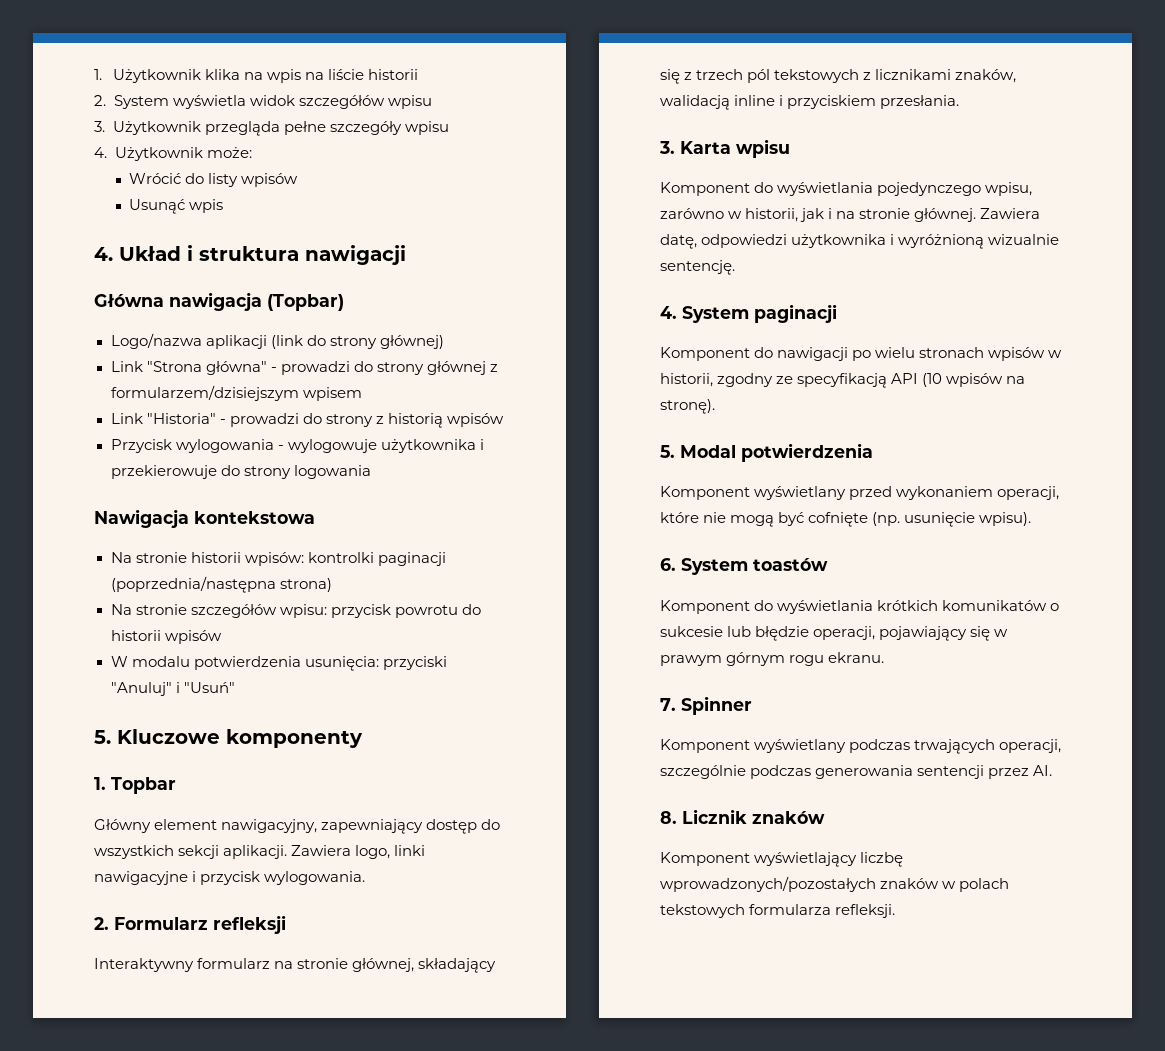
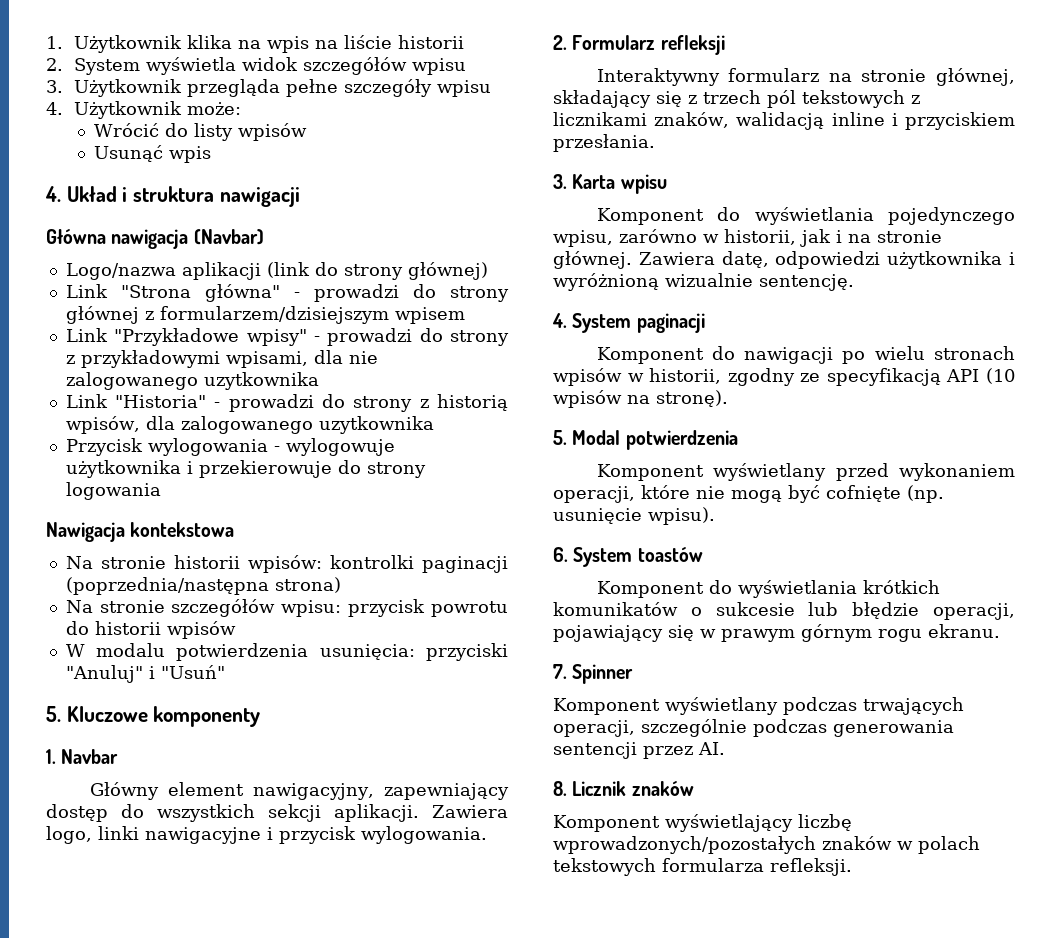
- Główna nawigacja (Topbar)
+ Główna nawigacja (Navbar)
+ Link "Przykładowe wpisy" - prowadzi do strony z przykładowymi wpisami, dla nie zalogowanego uzytkownika
- Link "Historia" - prowadzi do strony z historią wpisów
+ Link "Historia" - prowadzi do strony z historią wpisów, dla zalogowanego uzytkownika
- 1. Topbar
+ 1. Navbar

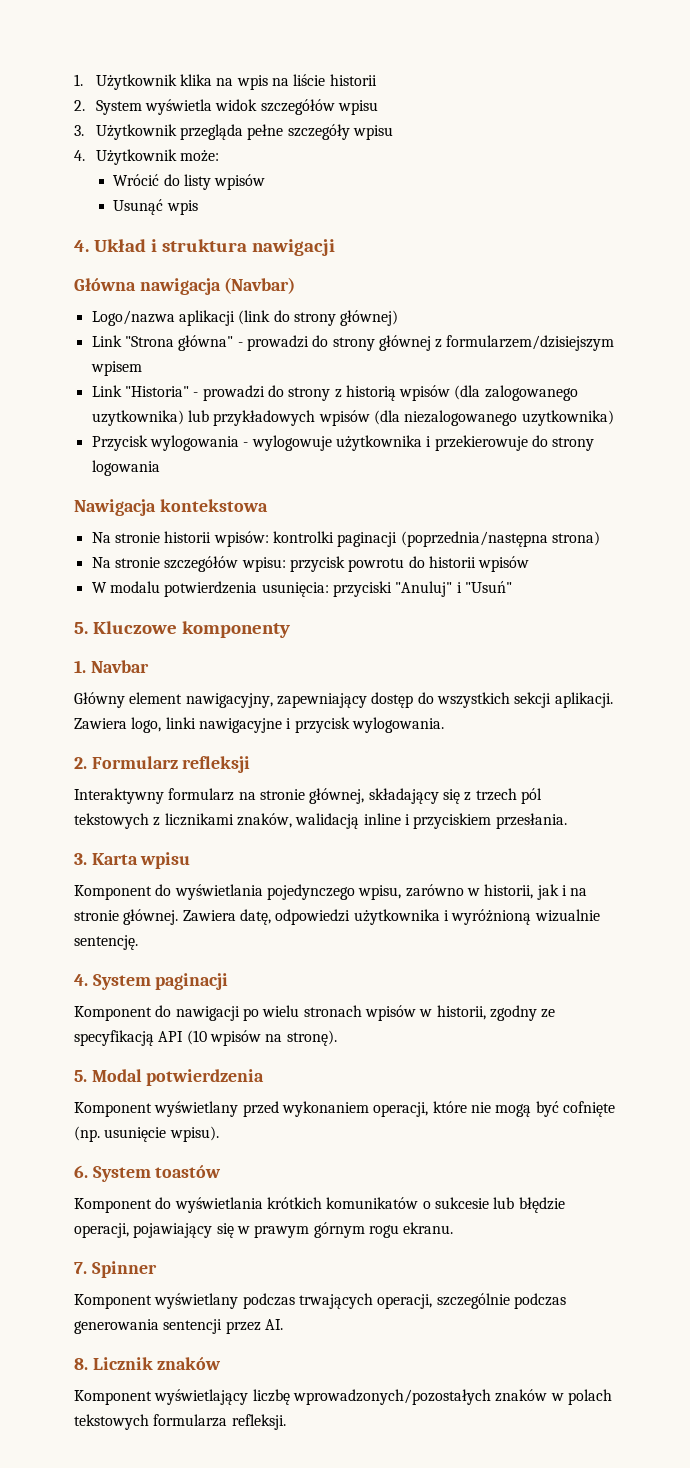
- Link "Przykładowe wpisy" - prowadzi do strony z przykładowymi wpisami, dla nie zalogowanego uzytkownika
- Link "Historia" - prowadzi do strony z historią wpisów, dla zalogowanego uzytkownika
+ Link "Historia" - prowadzi do strony z historią wpisów (dla zalogowanego uzytkownika) lub przykładowych wpisów (dla niezalogowanego uzytkownika)

